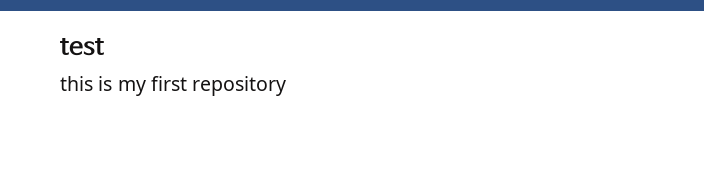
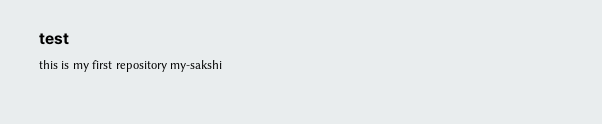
- this is my first repository
+ this is my first repository my-sakshi

